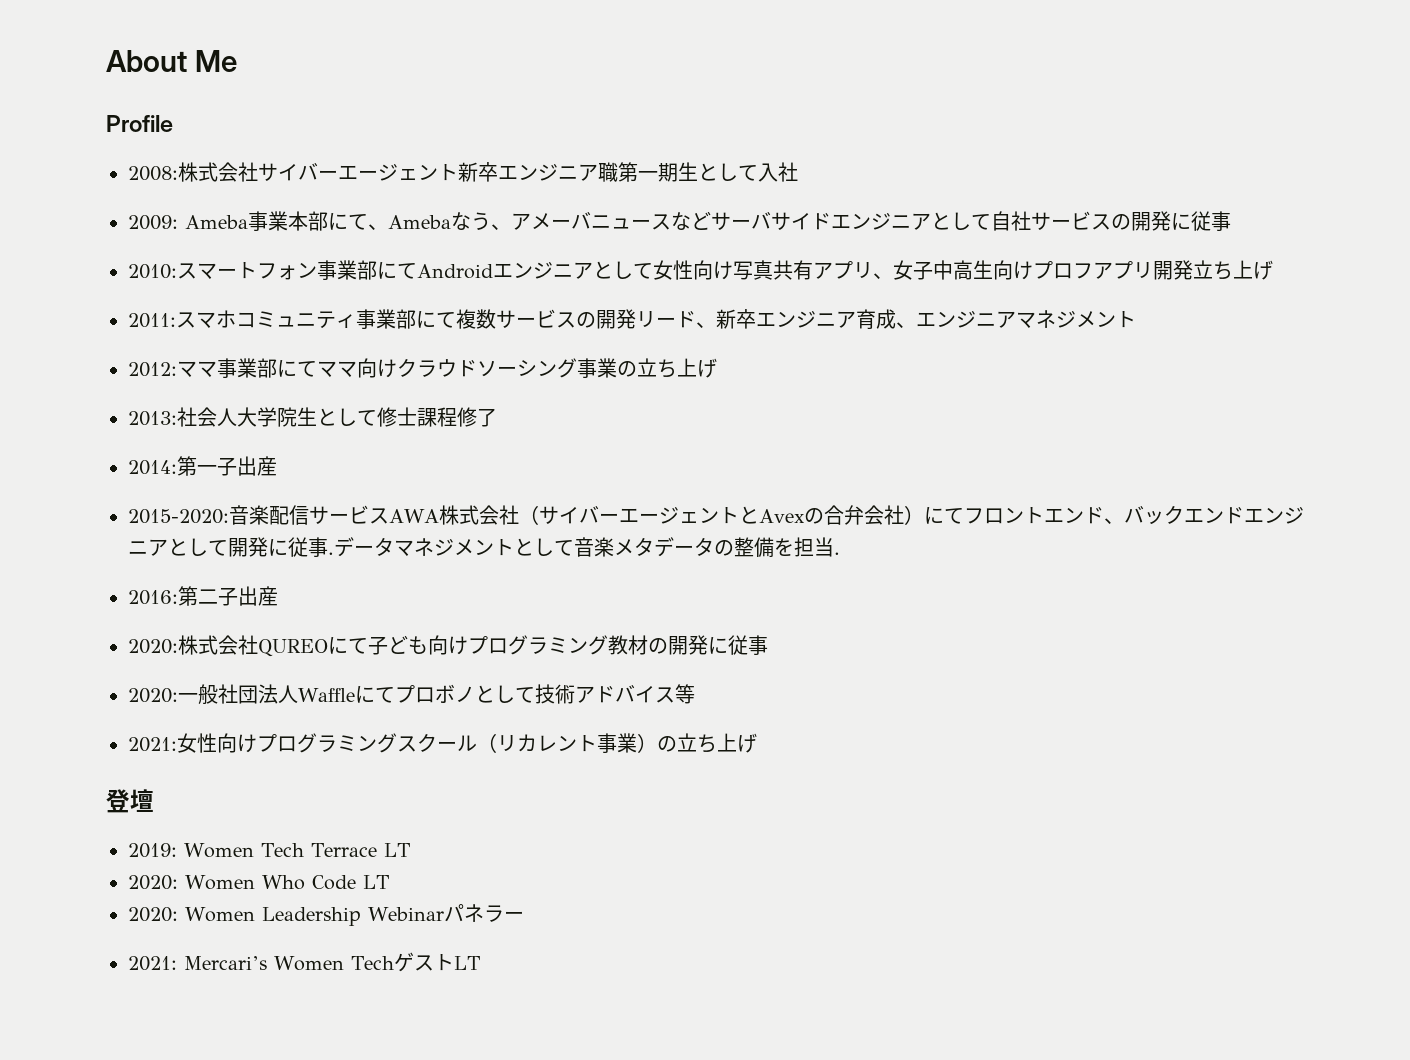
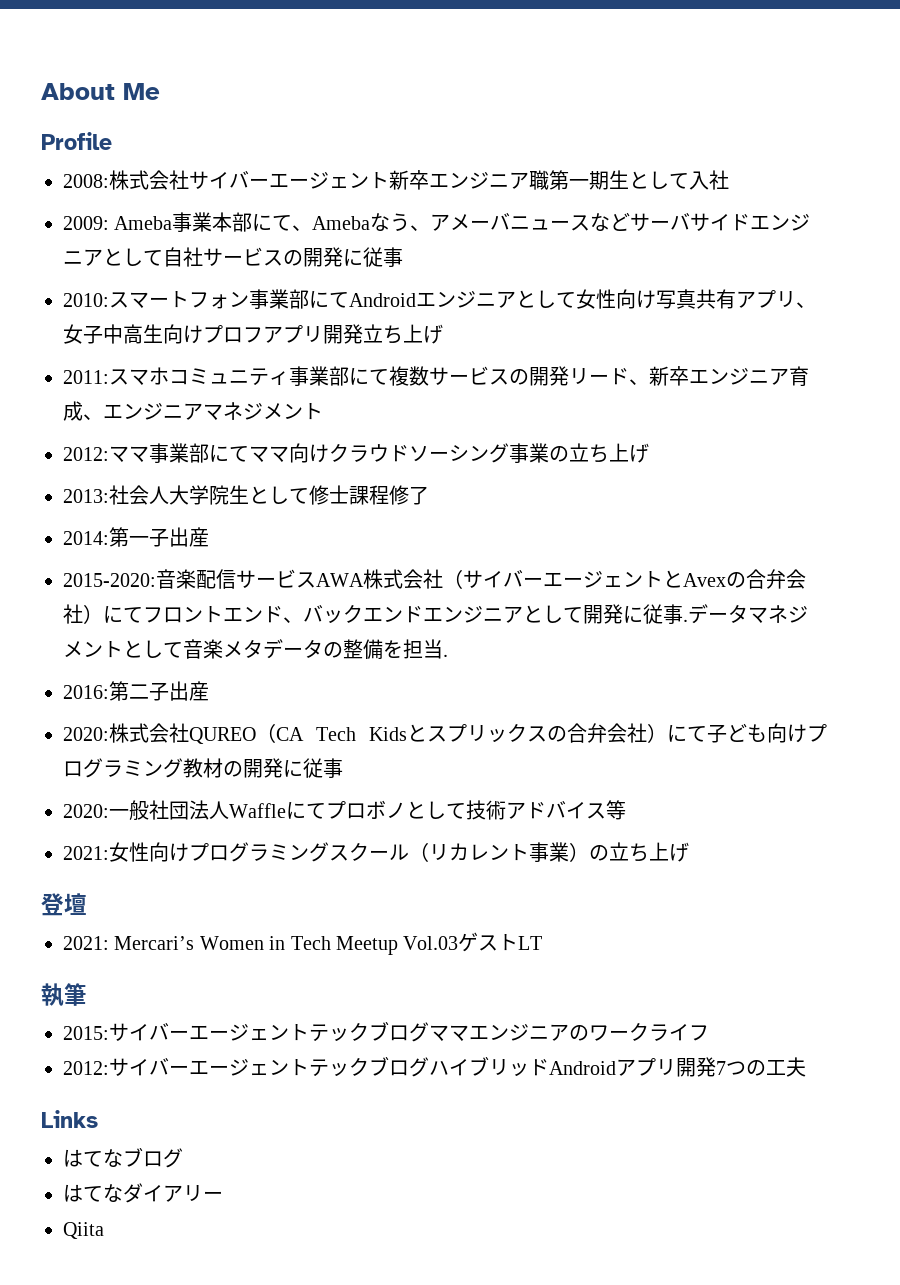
- 2020:株式会社QUREOにて子ども向けプログラミング教材の開発に従事
+ 2020:株式会社QUREO（CA Tech Kidsとスプリックスの合弁会社）にて子ども向けプログラミング教材の開発に従事
- 2019: Women Tech Terrace LT
- 2020: Women Who Code LT
- 2020: Women Leadership Webinarパネラー
- 2021: Mercari’s Women TechゲストLT
+ 2021: Mercari’s Women in Tech Meetup Vol.03ゲストLT
+ 執筆
+ 2015:サイバーエージェントテックブログママエンジニアのワークライフ
+ 2012:サイバーエージェントテックブログハイブリッドAndroidアプリ開発7つの工夫
+ Links
+ はてなブログ
+ はてなダイアリー
+ Qiita

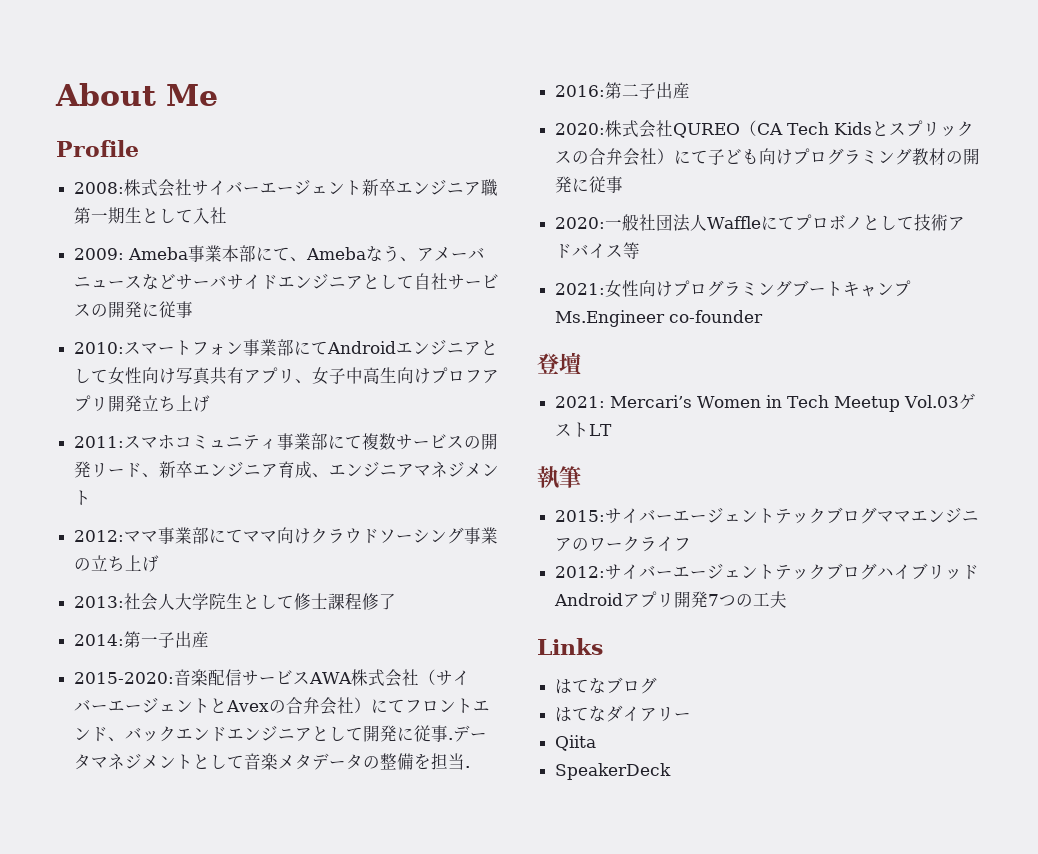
- 2021:女性向けプログラミングスクール（リカレント事業）の立ち上げ
+ 2021:女性向けプログラミングブートキャンプMs.Engineer co-founder
+ SpeakerDeck

